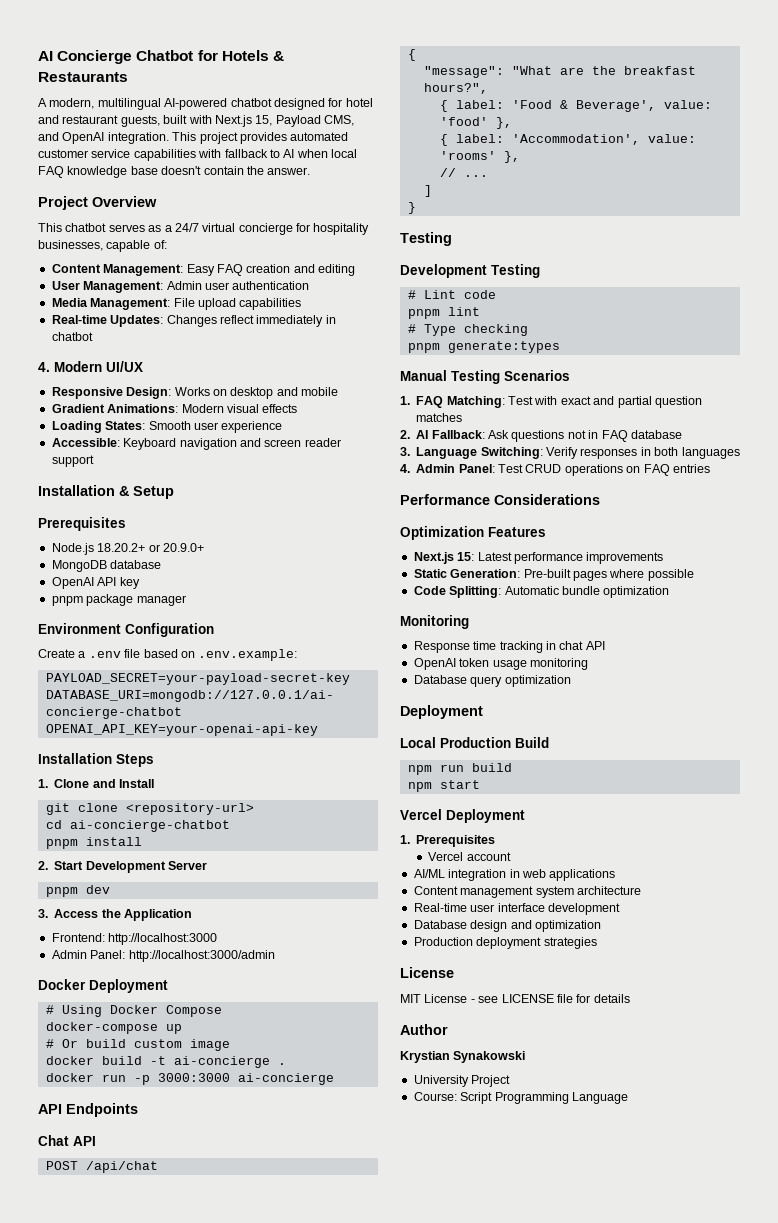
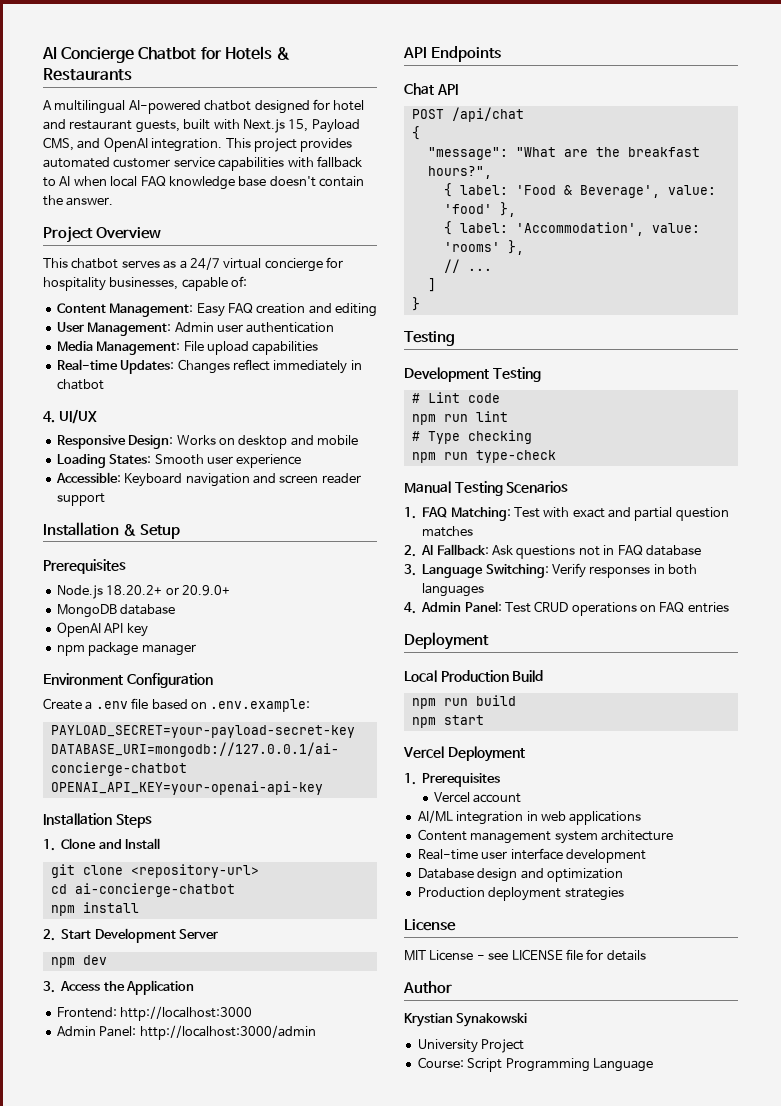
- A modern, multilingual AI-powered chatbot designed for hotel and restaurant guests, built with Next.js 15, Payload CMS, and OpenAI integration.
+ A multilingual AI-powered chatbot designed for hotel and restaurant guests, built with Next.js 15, Payload CMS, and OpenAI integration.
- 4. Modern UI/UX
+ 4. UI/UX
- Gradient Animations: Modern visual effects
- pnpm package manager
+ npm package manager
- pnpm install
+ npm install
- pnpm dev
+ npm dev
- Docker Deployment
- # Using Docker Compose
- docker-compose up
- # Or build custom image
- docker build -t ai-concierge .
- docker run -p 3000:3000 ai-concierge
- pnpm lint
+ npm run lint
- pnpm generate:types
+ npm run type-check
- Performance Considerations
- Optimization Features
- Next.js 15: Latest performance improvements
- Static Generation: Pre-built pages where possible
- Code Splitting: Automatic bundle optimization
- Monitoring
- Response time tracking in chat API
- OpenAI token usage monitoring
- Database query optimization

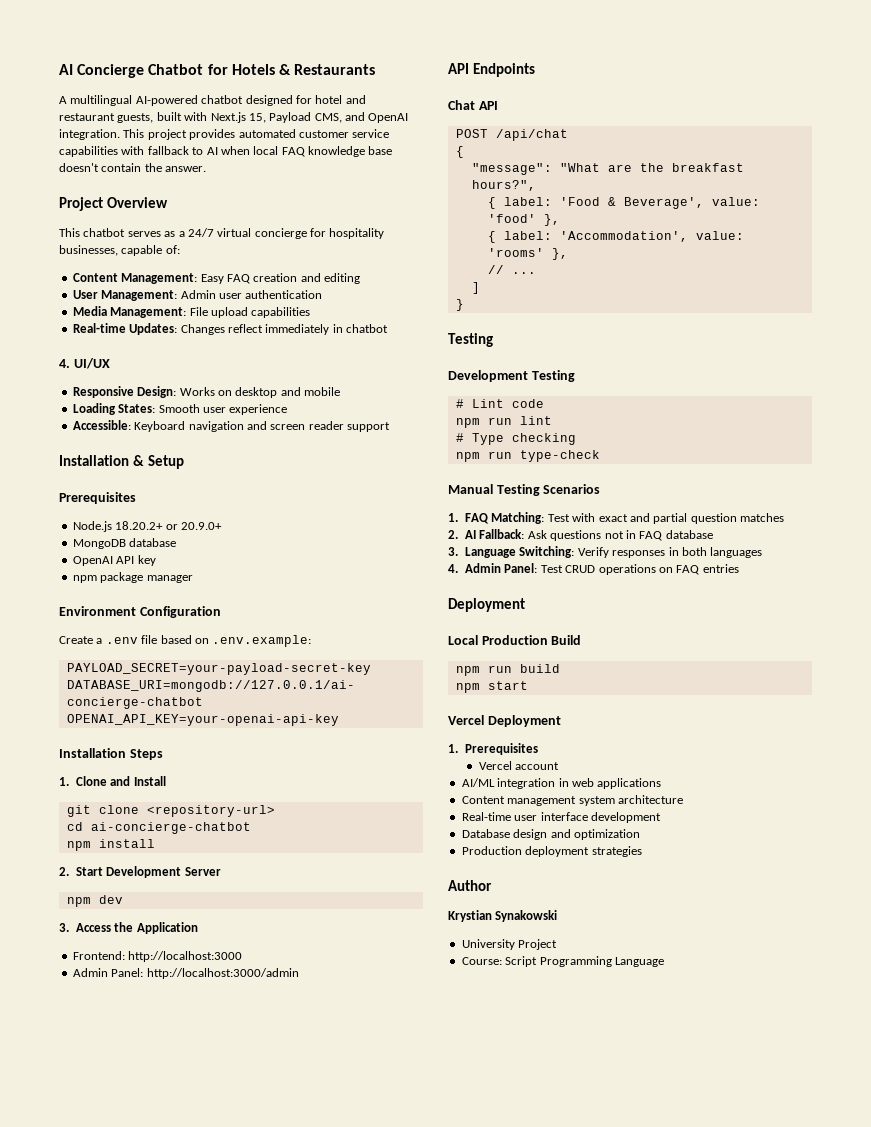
  Production deployment strategies
- License
- MIT License - see LICENSE file for details

